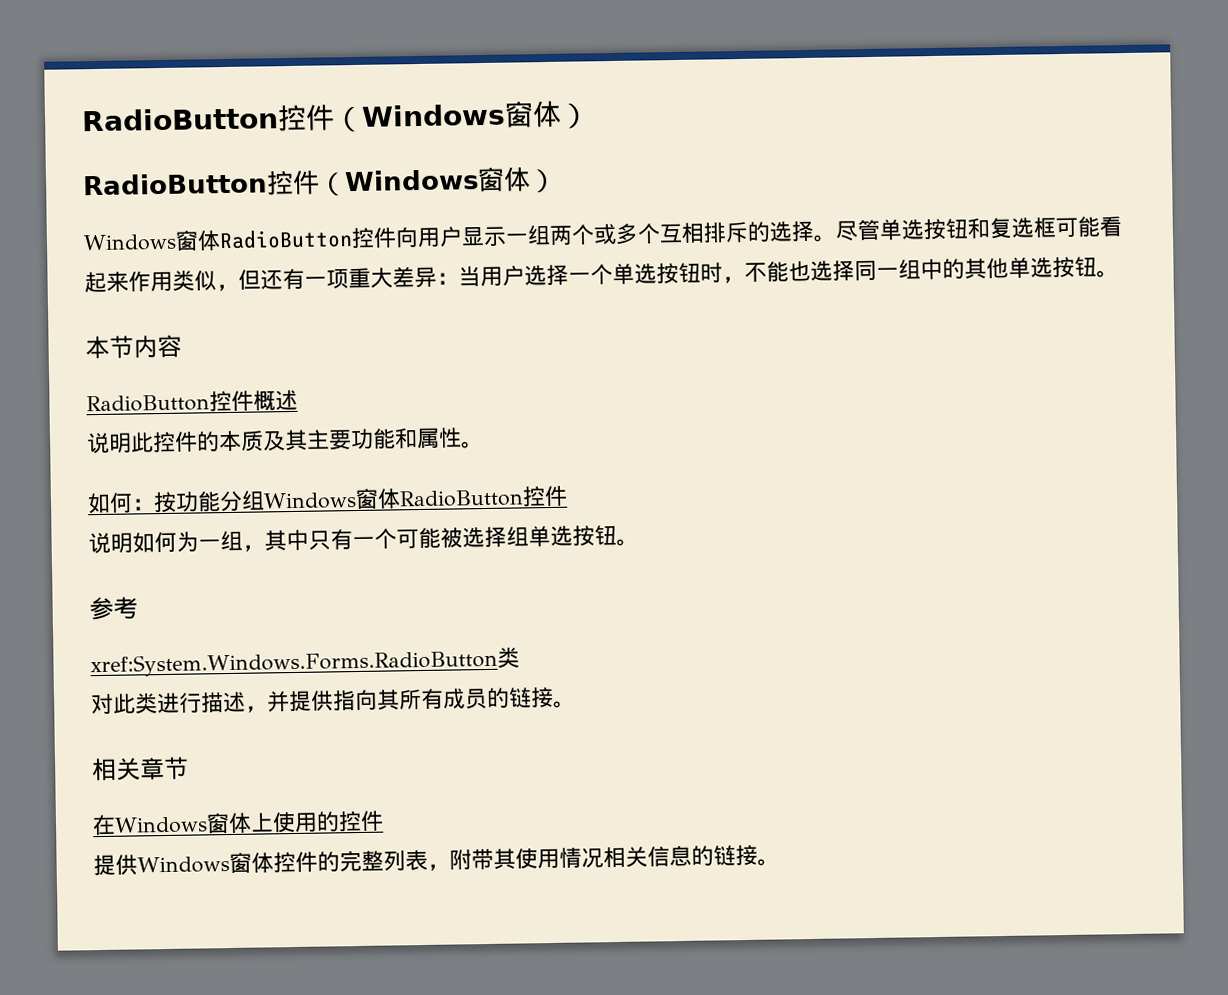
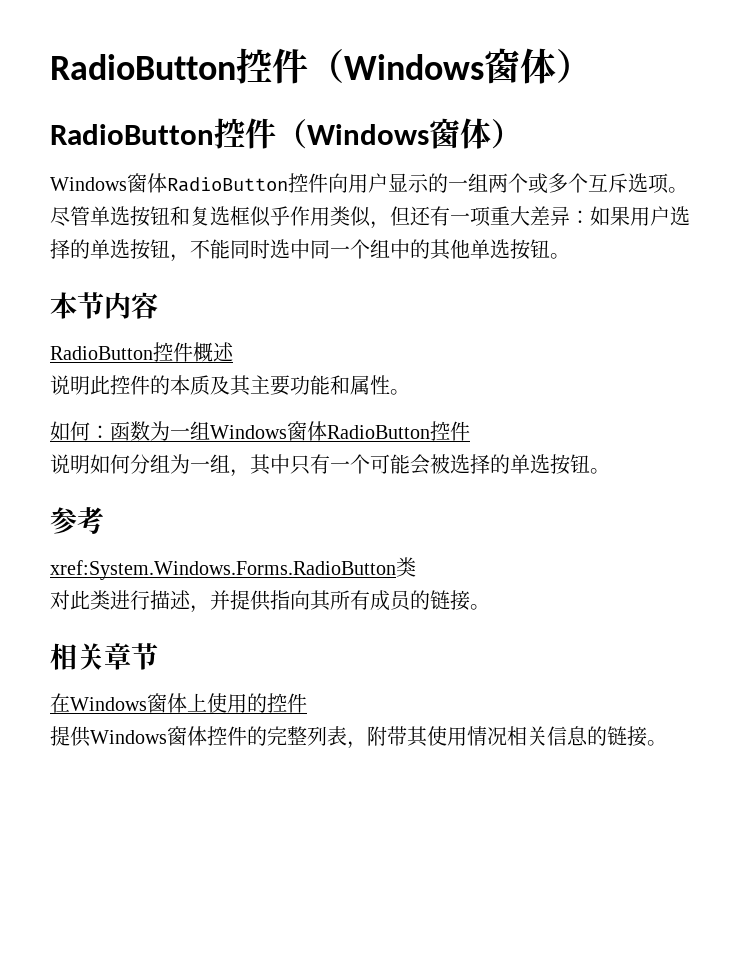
- Windows窗体RadioButton控件向用户显示一组两个或多个互相排斥的选择。
+ Windows窗体RadioButton控件向用户显示的一组两个或多个互斥选项。
- 尽管单选按钮和复选框可能看起来作用类似，但还有一项重大差异：当用户选择一个单选按钮时，不能也选择同一组中的其他单选按钮。
+ 尽管单选按钮和复选框似乎作用类似，但还有一项重大差异：如果用户选择的单选按钮，不能同时选中同一个组中的其他单选按钮。
- 如何：按功能分组Windows窗体RadioButton控件
+ 如何：函数为一组Windows窗体RadioButton控件
- 说明如何为一组，其中只有一个可能被选择组单选按钮。
+ 说明如何分组为一组，其中只有一个可能会被选择的单选按钮。

